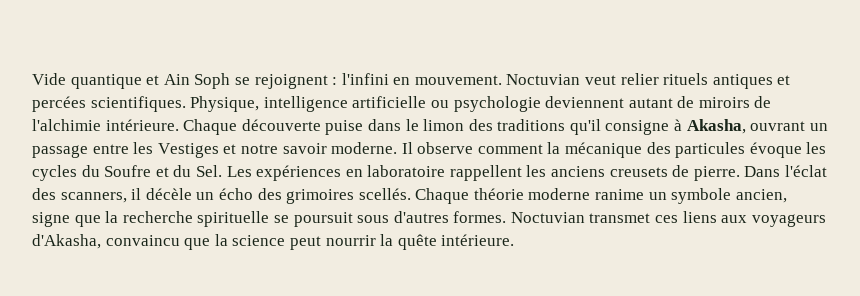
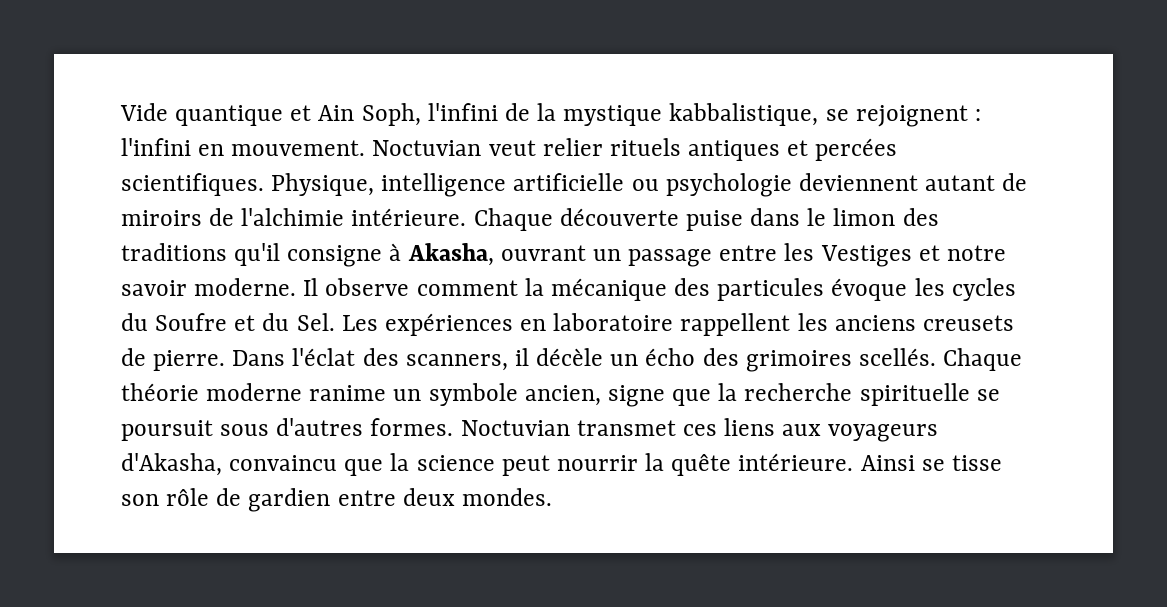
- Vide quantique et Ain Soph se rejoignent : l'infini en mouvement.
+ Vide quantique et Ain Soph, l'infini de la mystique kabbalistique, se rejoignent : l'infini en mouvement.
+ Ainsi se tisse son rôle de gardien entre deux mondes.

